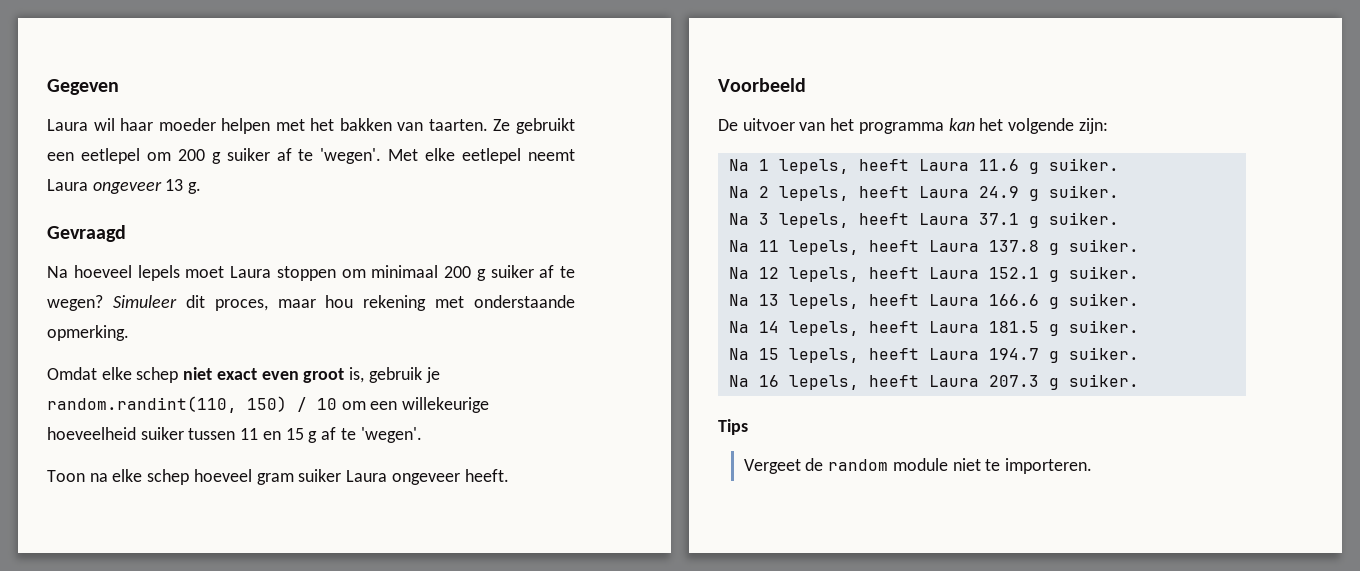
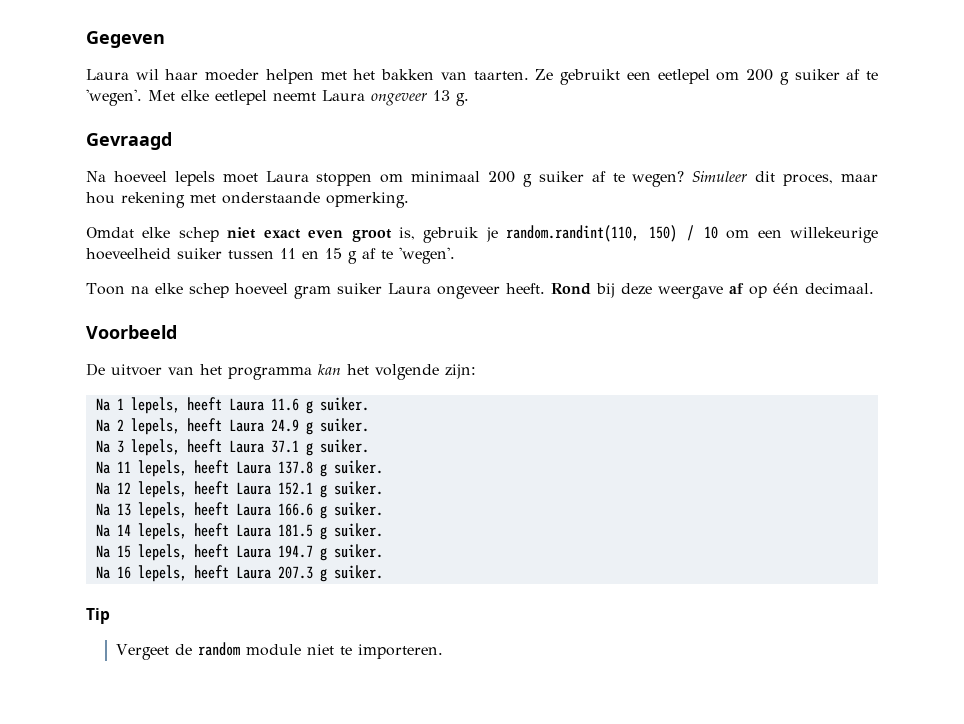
+ Rond bij deze weergave af op één decimaal.
- Tips
+ Tip

